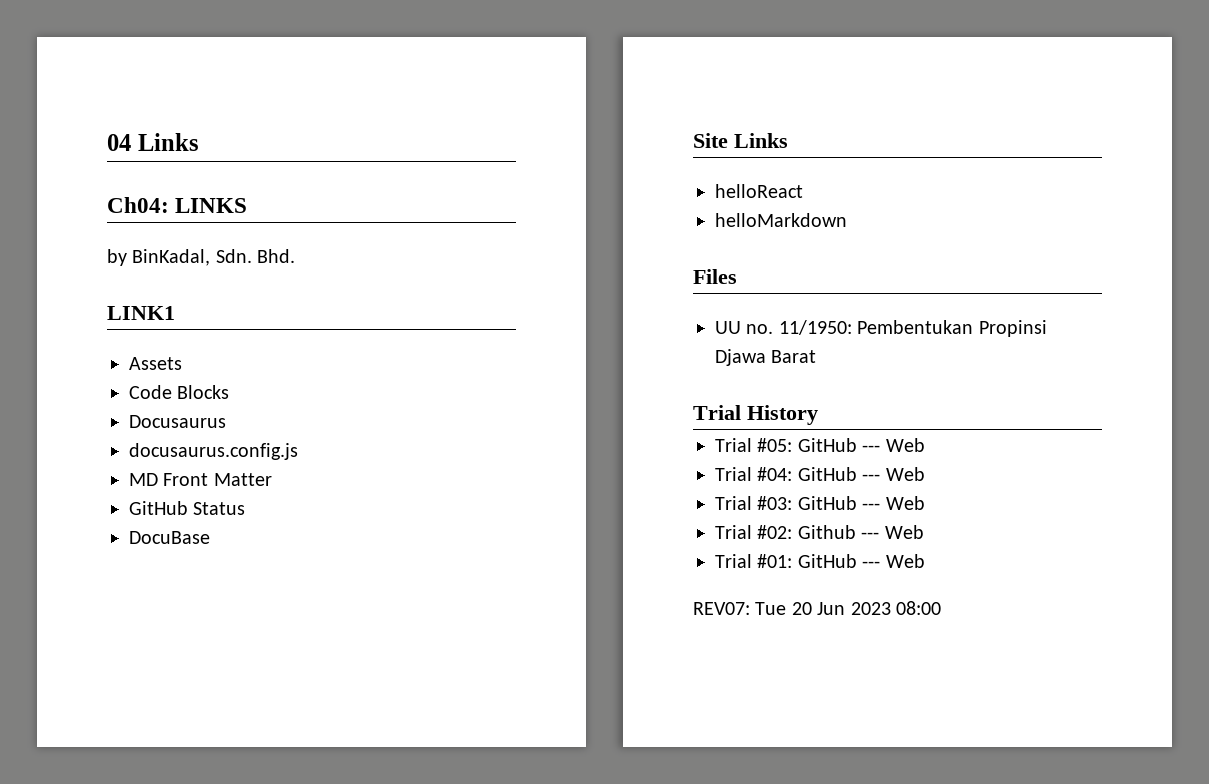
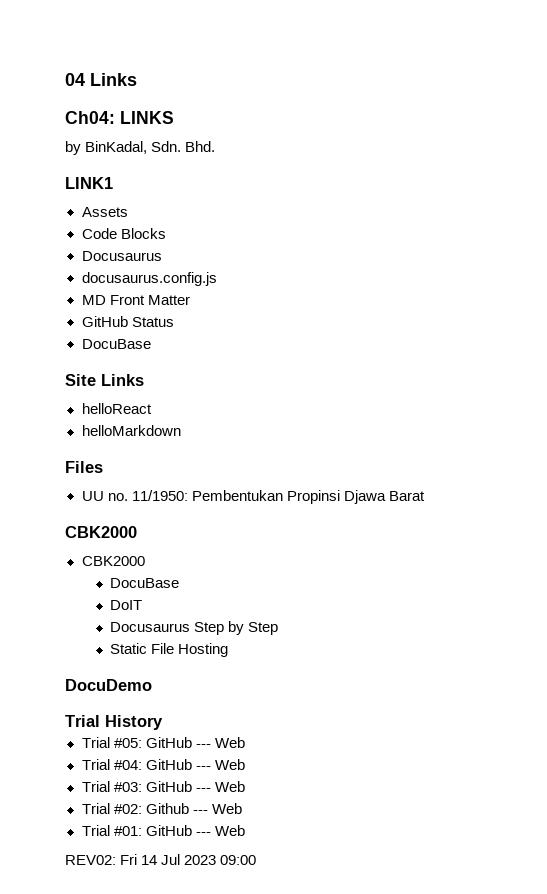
  UU no. 11/1950: Pembentukan Propinsi Djawa Barat
+ CBK2000
+ CBK2000
+ DocuBase
+ DoIT
+ Docusaurus Step by Step
+ Static File Hosting
+ DocuDemo
- REV07: Tue 20 Jun 2023 08:00
+ REV02: Fri 14 Jul 2023 09:00

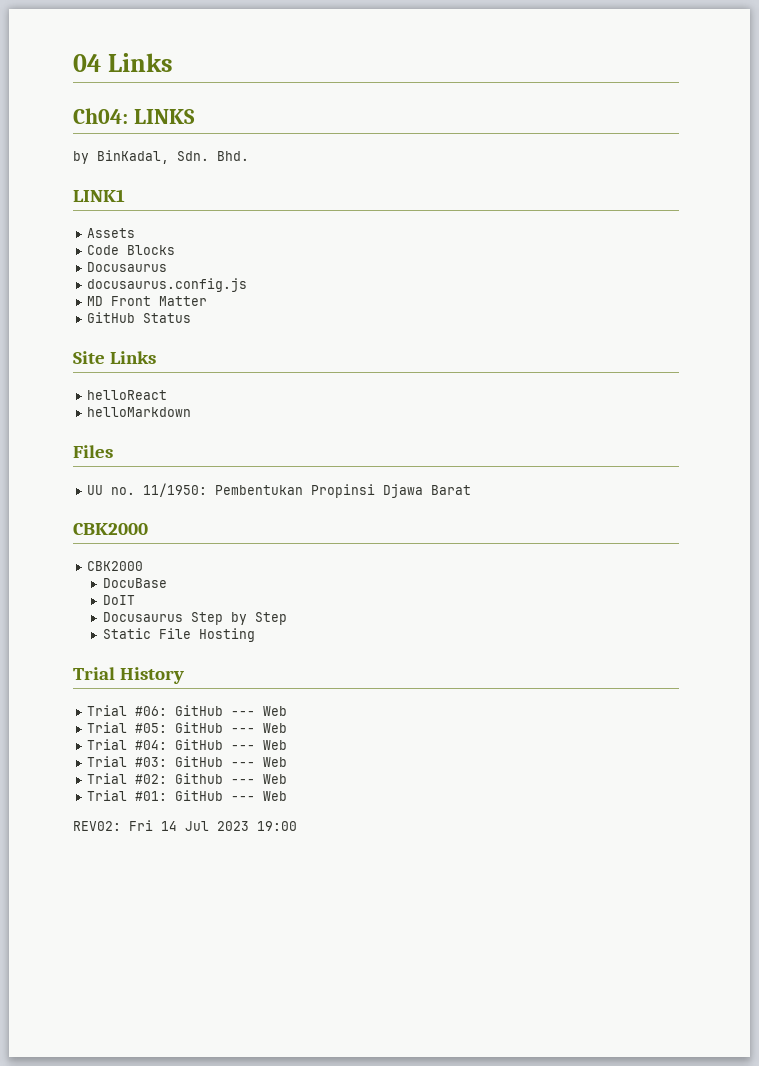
  GitHub Status
- DocuBase
- DocuDemo
  Trial History
+ Trial #06: GitHub --- Web
- REV02: Fri 14 Jul 2023 09:00
+ REV02: Fri 14 Jul 2023 19:00

